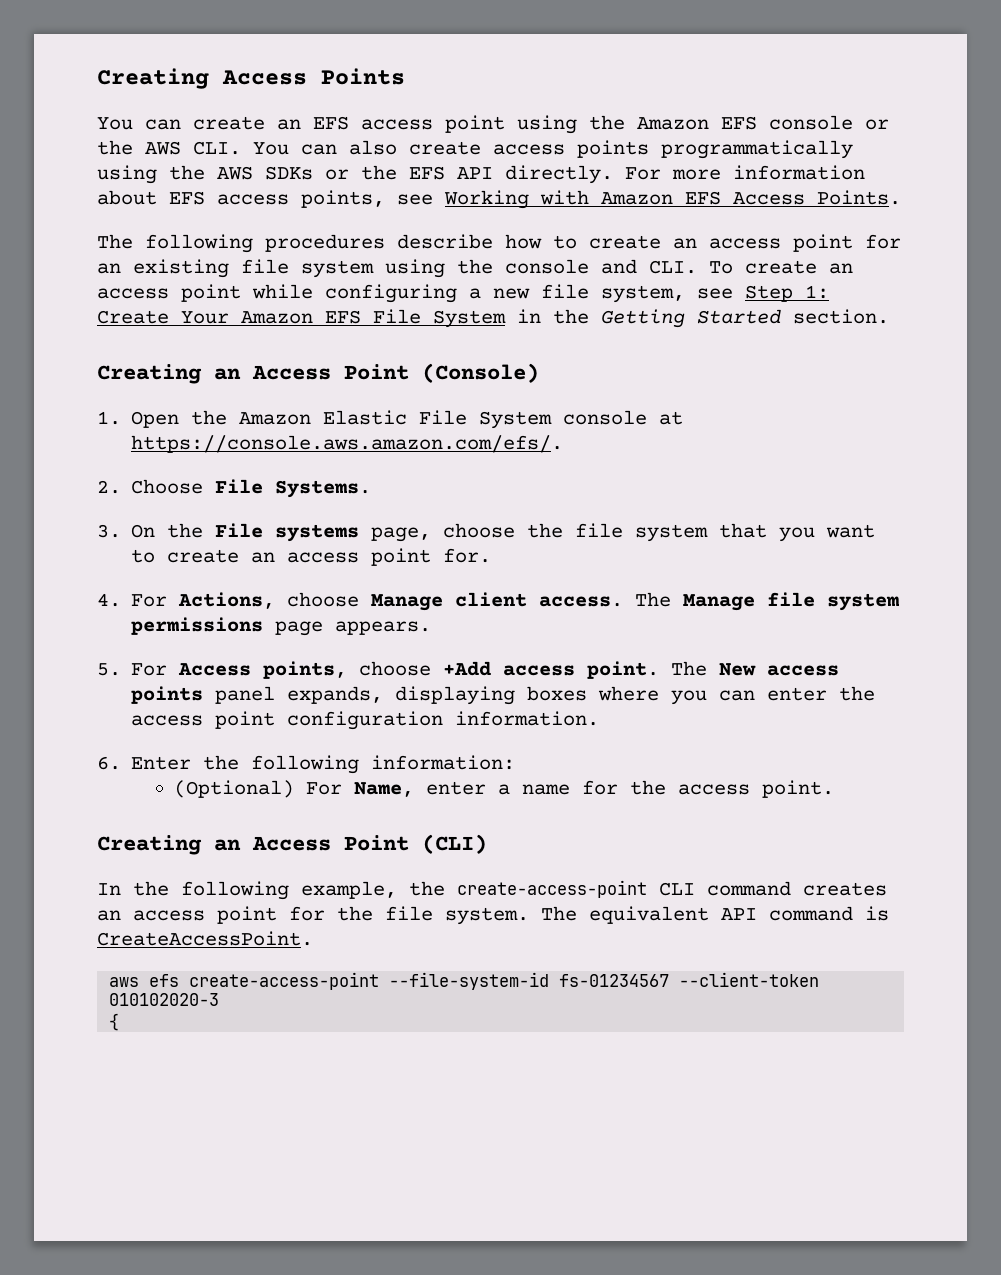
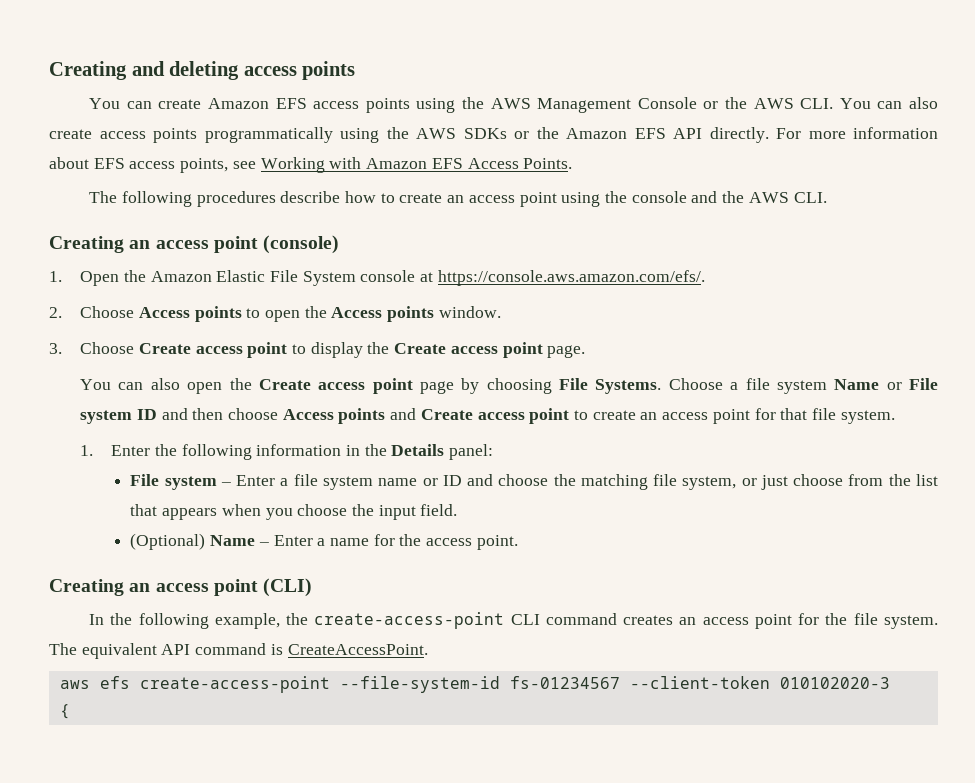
- Creating Access Points
+ Creating and deleting access points
- You can create an EFS access point using the Amazon EFS console or the AWS CLI. You can also create access points programmatically using the AWS SDKs or the EFS API directly.
+ You can create Amazon EFS access points using the AWS Management Console or the AWS CLI. You can also create access points programmatically using the AWS SDKs or the Amazon EFS API directly.
- The following procedures describe how to create an access point for an existing file system using the console and CLI. To create an access point while configuring a new file system, see Step 1: Create Your Amazon EFS File System in the Getting Started section.
- Creating an Access Point (Console)
+ The following procedures describe how to create an access point using the console and the AWS CLI.
+ Creating an access point (console)
- 2. Choose File Systems.
- 3. On the File systems page, choose the file system that you want to create an access point for.
- 4. For Actions, choose Manage client access. The Manage file system permissions page appears.
- 5. For Access points, choose +Add access point. The New access points panel expands, displaying boxes where you can enter the access point configuration information.
- 6. Enter the following information:
- (Optional) For Name, enter a name for the access point.
+ 2. Choose Access points to open the Access points window.
+ 3. Choose Create access point to display the Create access point page.
+ You can also open the Create access point page by choosing File Systems. Choose a file system Name or File system ID and then choose Access points and Create access point to create an access point for that file system.
+ 1. Enter the following information in the Details panel:
+ File system – Enter a file system name or ID and choose the matching file system, or just choose from the list that appears when you choose the input field.
+ (Optional) Name – Enter a name for the access point.
- Creating an Access Point (CLI)
+ Creating an access point (CLI)

